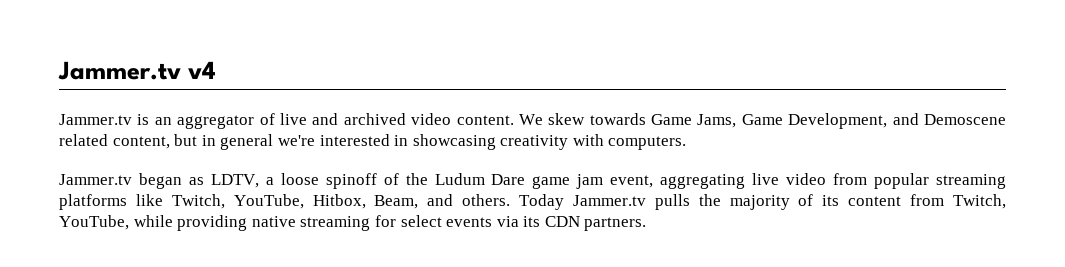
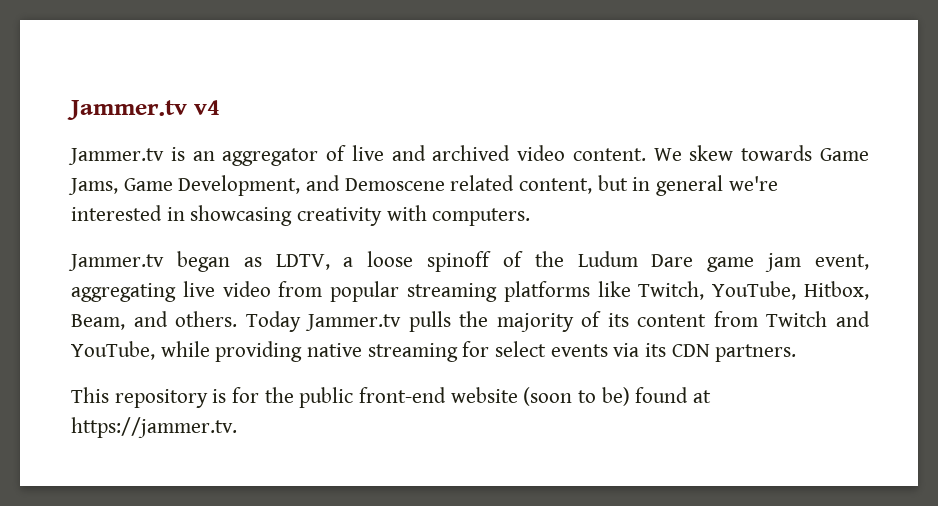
- Today Jammer.tv pulls the majority of its content from Twitch, YouTube, while providing native streaming for select events via its CDN partners.
+ Today Jammer.tv pulls the majority of its content from Twitch and YouTube, while providing native streaming for select events via its CDN partners.
+ This repository is for the public front-end website (soon to be) found at https://jammer.tv.

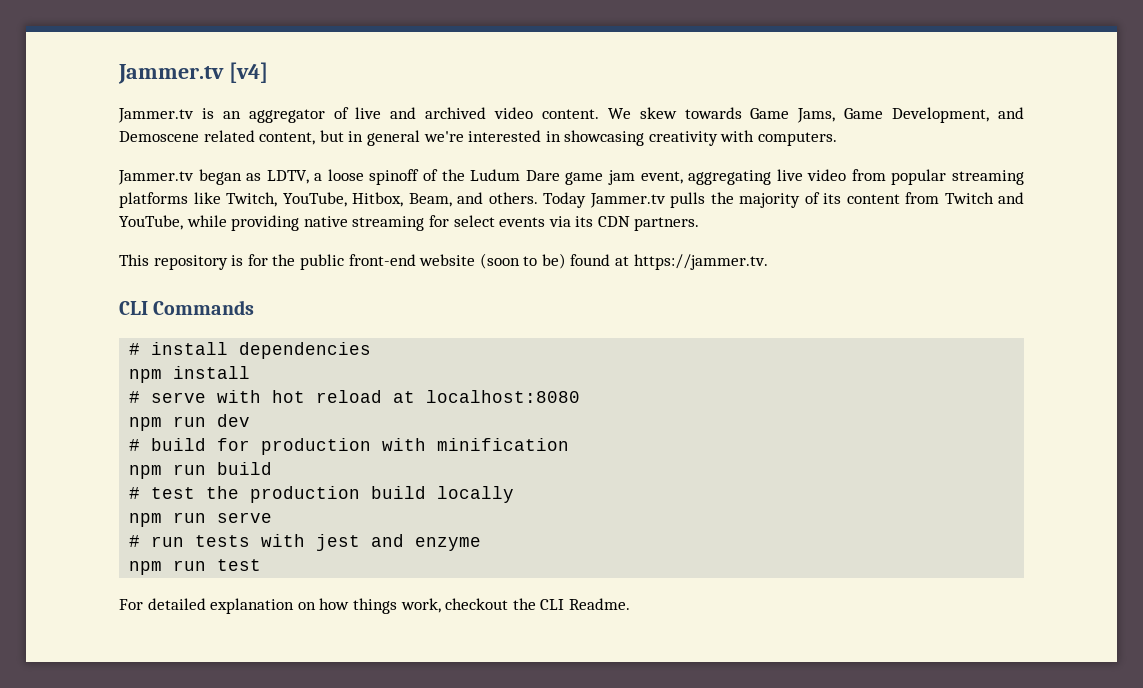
- Jammer.tv v4
+ Jammer.tv [v4]
+ CLI Commands
+ # install dependencies
+ npm install
+ # serve with hot reload at localhost:8080
+ npm run dev
+ # build for production with minification
+ npm run build
+ # test the production build locally
+ npm run serve
+ # run tests with jest and enzyme
+ npm run test
+ For detailed explanation on how things work, checkout the CLI Readme.

